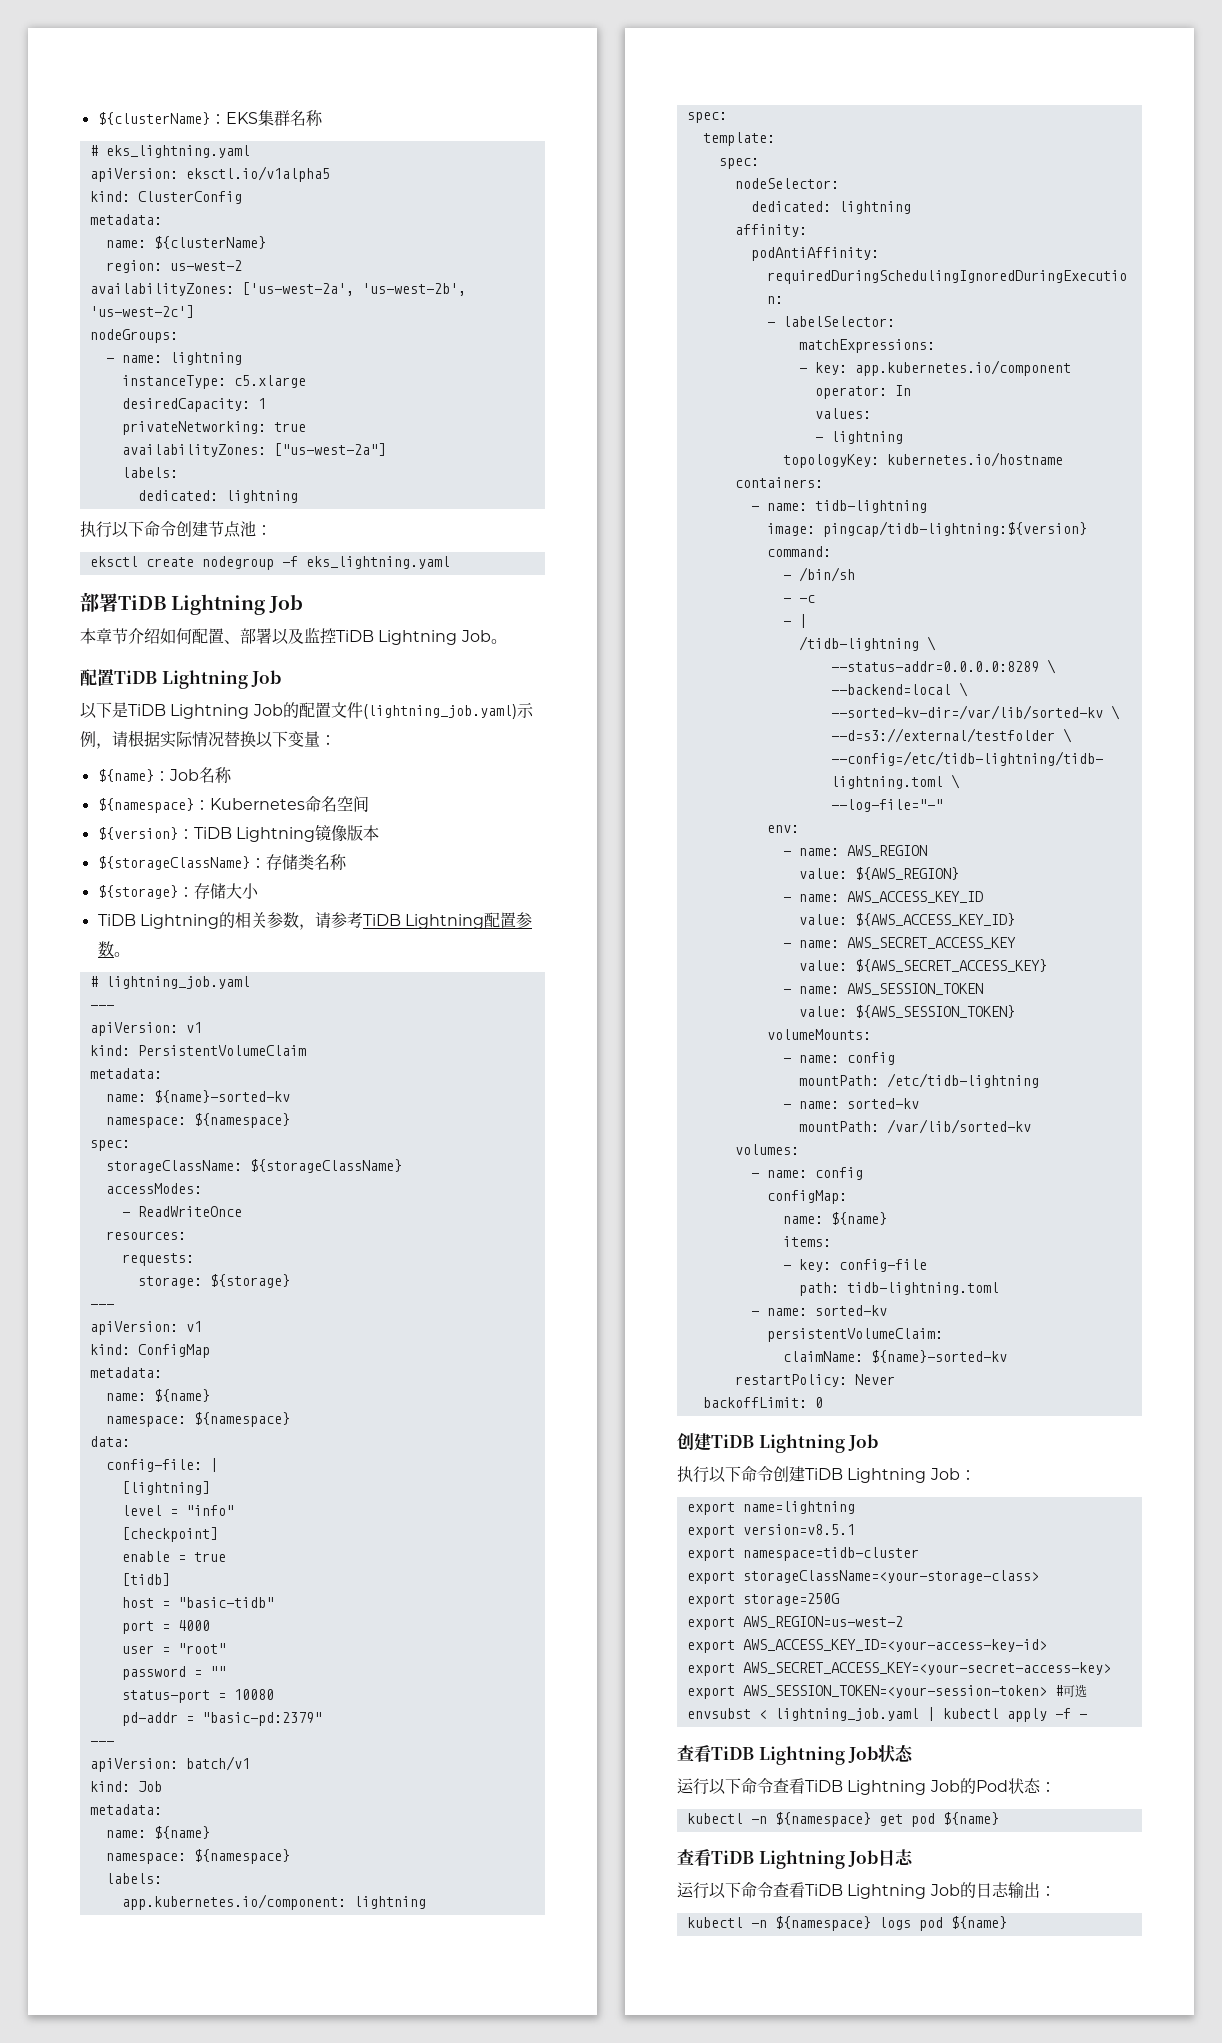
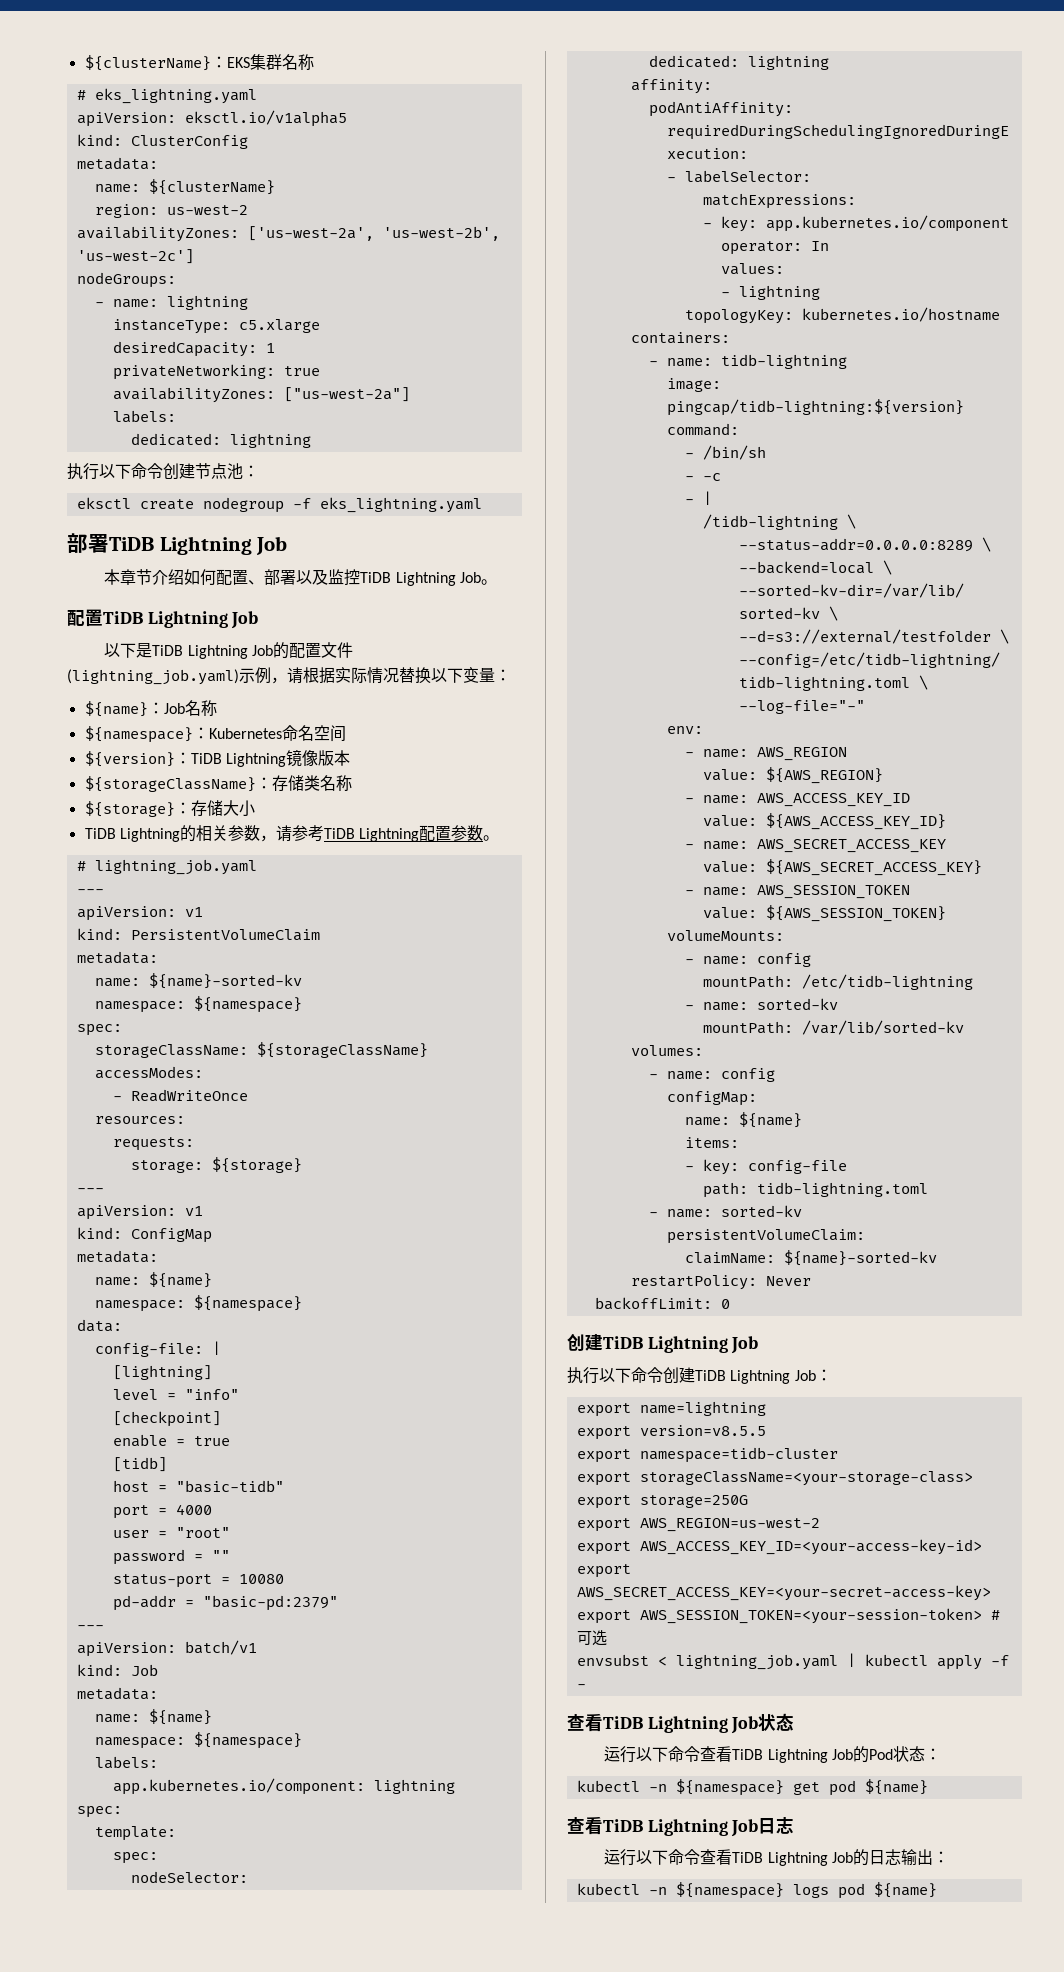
- export version=v8.5.1
+ export version=v8.5.5

